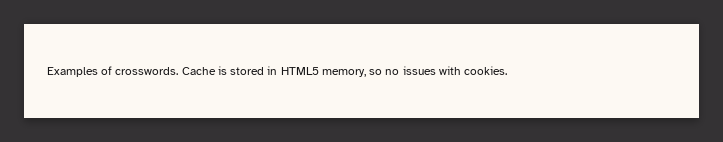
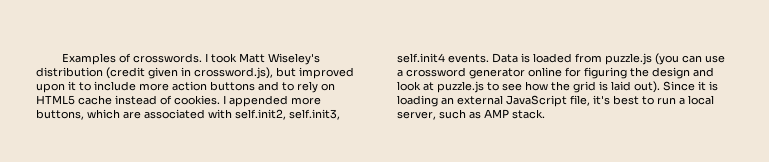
- Cache is stored in HTML5 memory, so no issues with cookies.
+ I took Matt Wiseley's distribution (credit given in crossword.js), but improved upon it to include more action buttons and to rely on HTML5 cache instead of cookies. I appended more buttons, which are associated with self.init2, self.init3, self.init4 events. Data is loaded from puzzle.js (you can use a crossword generator online for figuring the design and look at puzzle.js to see how the grid is laid out). Since it is loading an external JavaScript file, it's best to run a local server, such as AMP stack.

